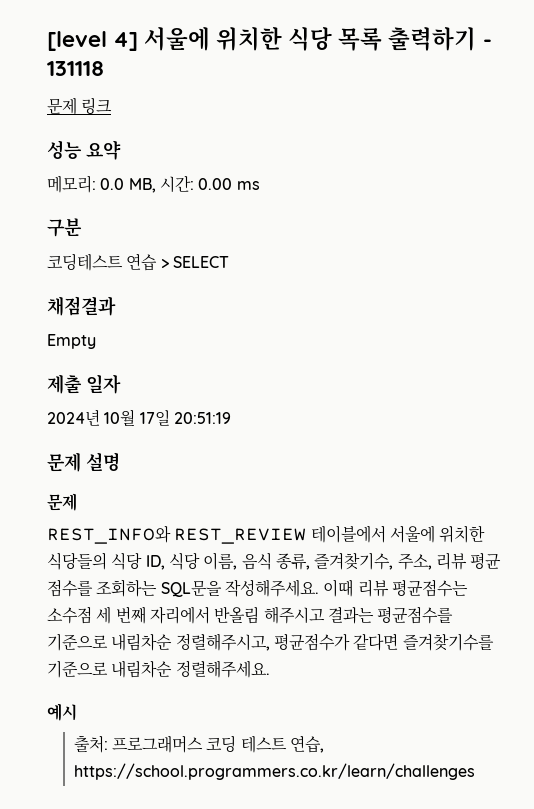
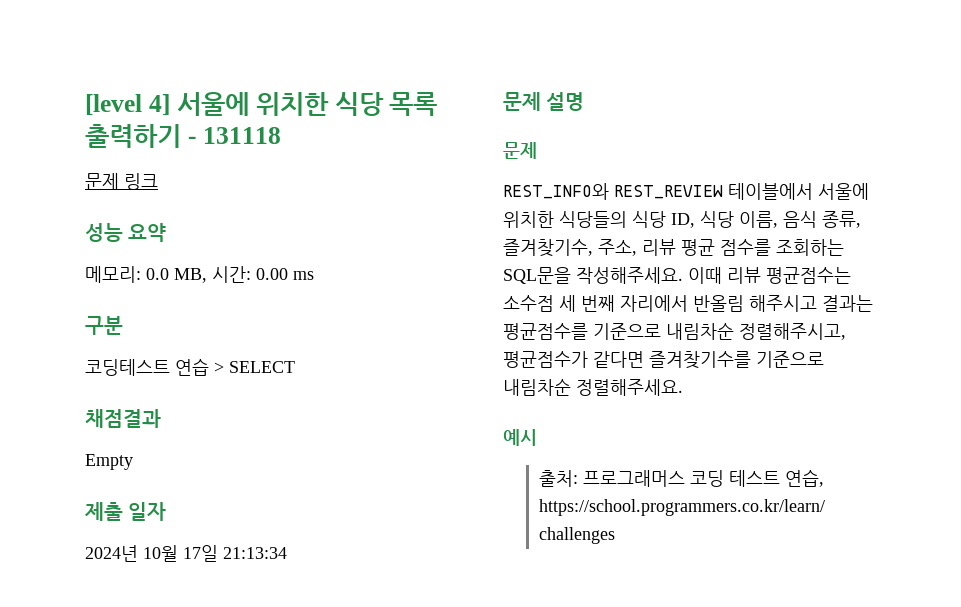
- 2024년 10월 17일 20:51:19
+ 2024년 10월 17일 21:13:34

